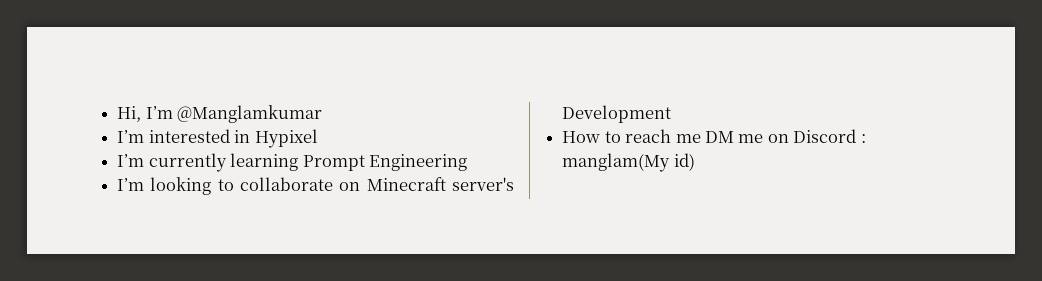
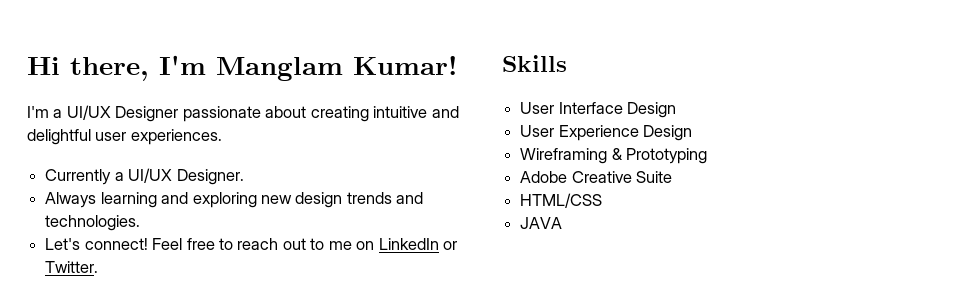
- Hi, I’m @Manglamkumar
- I’m interested in Hypixel
- I’m currently learning Prompt Engineering
- I’m looking to collaborate on Minecraft server's Development
- How to reach me DM me on Discord : manglam(My id)
+ Hi there, I'm Manglam Kumar!
+ I'm a UI/UX Designer passionate about creating intuitive and delightful user experiences.
+ Currently a UI/UX Designer.
+ Always learning and exploring new design trends and technologies.
+ Let's connect! Feel free to reach out to me on LinkedIn or Twitter.
+ Skills
+ User Interface Design
+ User Experience Design
+ Wireframing & Prototyping
+ Adobe Creative Suite
+ HTML/CSS
+ JAVA

